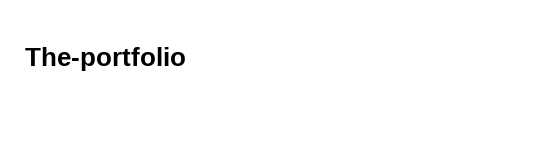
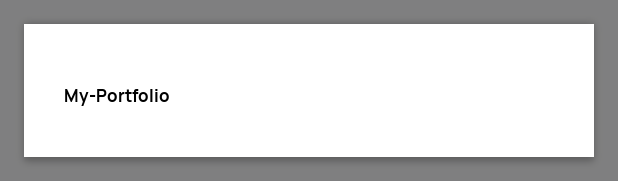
- The-portfolio
+ My-Portfolio

